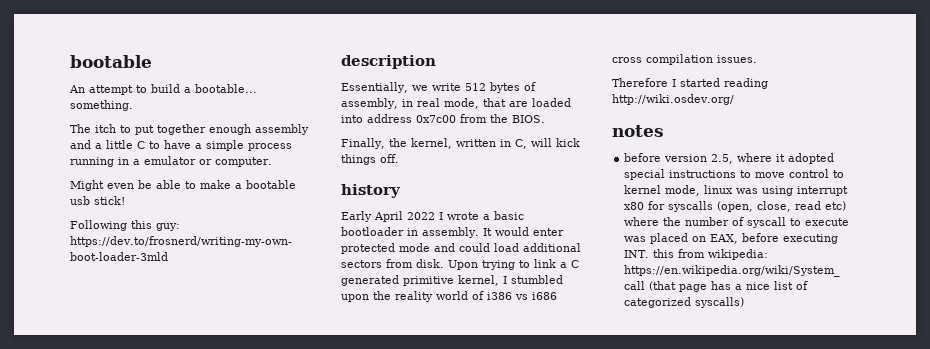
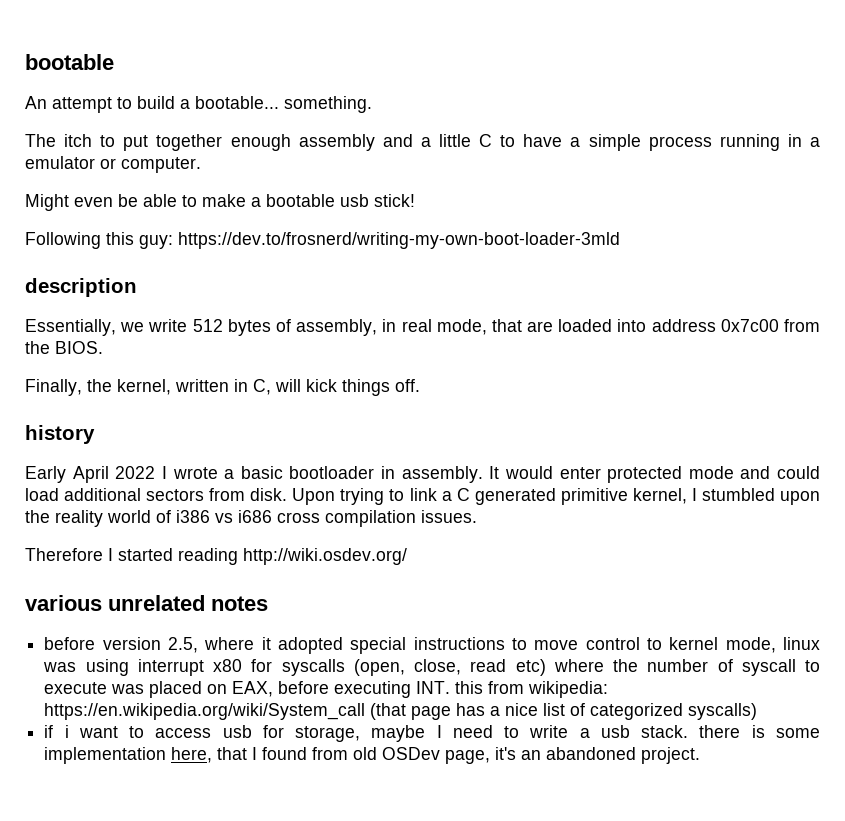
- notes
+ various unrelated notes
+ if i want to access usb for storage, maybe I need to write a usb stack. there is some implementation here, that I found from old OSDev page, it's an abandoned project.

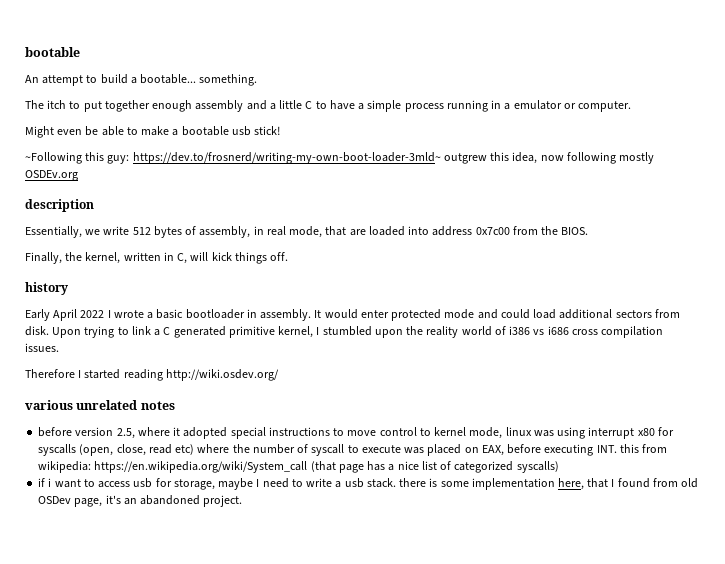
- Following this guy: https://dev.to/frosnerd/writing-my-own-boot-loader-3mld
+ ~Following this guy: https://dev.to/frosnerd/writing-my-own-boot-loader-3mld~ outgrew this idea, now following mostly OSDEv.org

